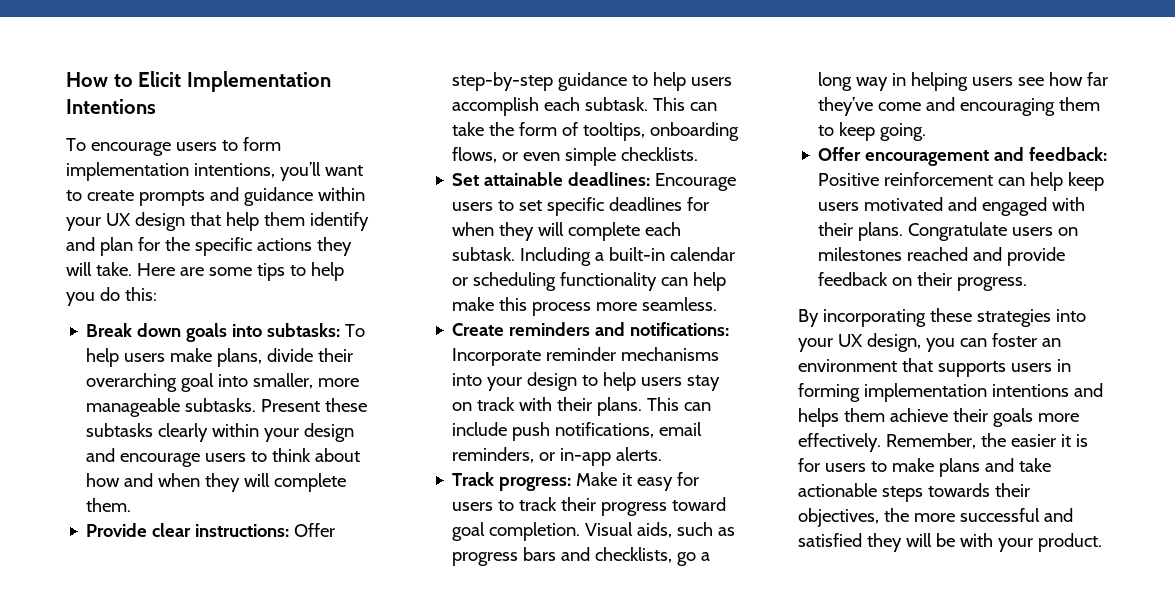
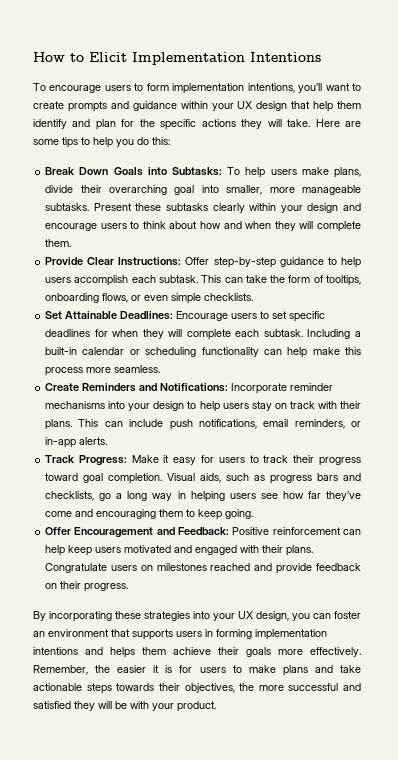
- Break down goals into subtasks: To help users make plans, divide their overarching goal into smaller, more manageable subtasks.
+ Break Down Goals into Subtasks: To help users make plans, divide their overarching goal into smaller, more manageable subtasks.
- Provide clear instructions: Offer step-by-step guidance to help users accomplish each subtask.
+ Provide Clear Instructions: Offer step-by-step guidance to help users accomplish each subtask.
- Set attainable deadlines: Encourage users to set specific deadlines for when they will complete each subtask.
+ Set Attainable Deadlines: Encourage users to set specific deadlines for when they will complete each subtask.
- Create reminders and notifications: Incorporate reminder mechanisms into your design to help users stay on track with their plans.
+ Create Reminders and Notifications: Incorporate reminder mechanisms into your design to help users stay on track with their plans.
- Track progress: Make it easy for users to track their progress toward goal completion.
+ Track Progress: Make it easy for users to track their progress toward goal completion.
- Offer encouragement and feedback: Positive reinforcement can help keep users motivated and engaged with their plans.
+ Offer Encouragement and Feedback: Positive reinforcement can help keep users motivated and engaged with their plans.

